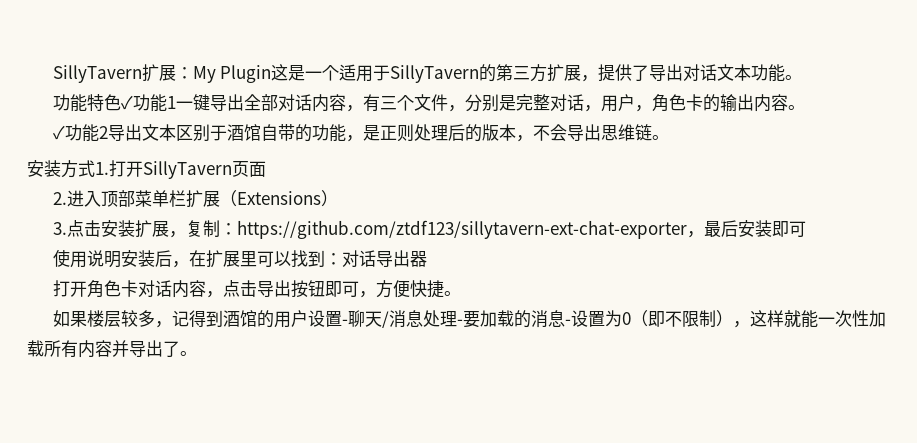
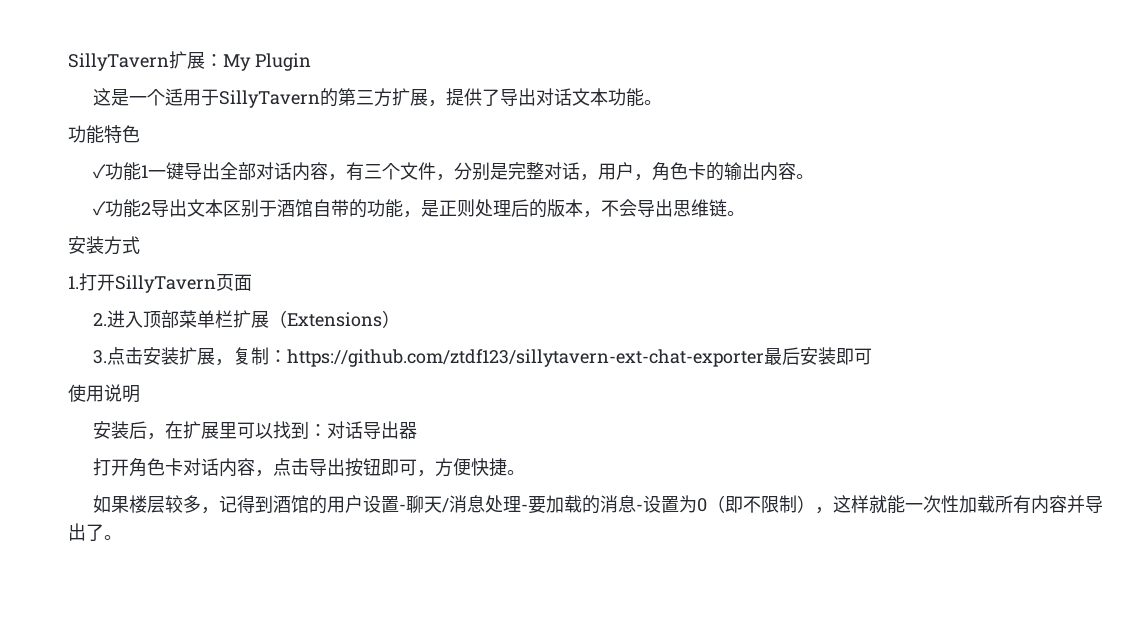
- SillyTavern扩展：My Plugin这是一个适用于SillyTavern的第三方扩展，提供了导出对话文本功能。
+ SillyTavern扩展：My Plugin
+ 这是一个适用于SillyTavern的第三方扩展，提供了导出对话文本功能。
- 功能特色✓功能1一键导出全部对话内容，有三个文件，分别是完整对话，用户，角色卡的输出内容。
+ 功能特色
+ ✓功能1一键导出全部对话内容，有三个文件，分别是完整对话，用户，角色卡的输出内容。
- 安装方式1.打开SillyTavern页面
+ 安装方式
+ 1.打开SillyTavern页面
- 3.点击安装扩展，复制：https://github.com/ztdf123/sillytavern-ext-chat-exporter，最后安装即可
+ 3.点击安装扩展，复制：https://github.com/ztdf123/sillytavern-ext-chat-exporter最后安装即可
- 使用说明安装后，在扩展里可以找到：对话导出器
+ 使用说明
+ 安装后，在扩展里可以找到：对话导出器

